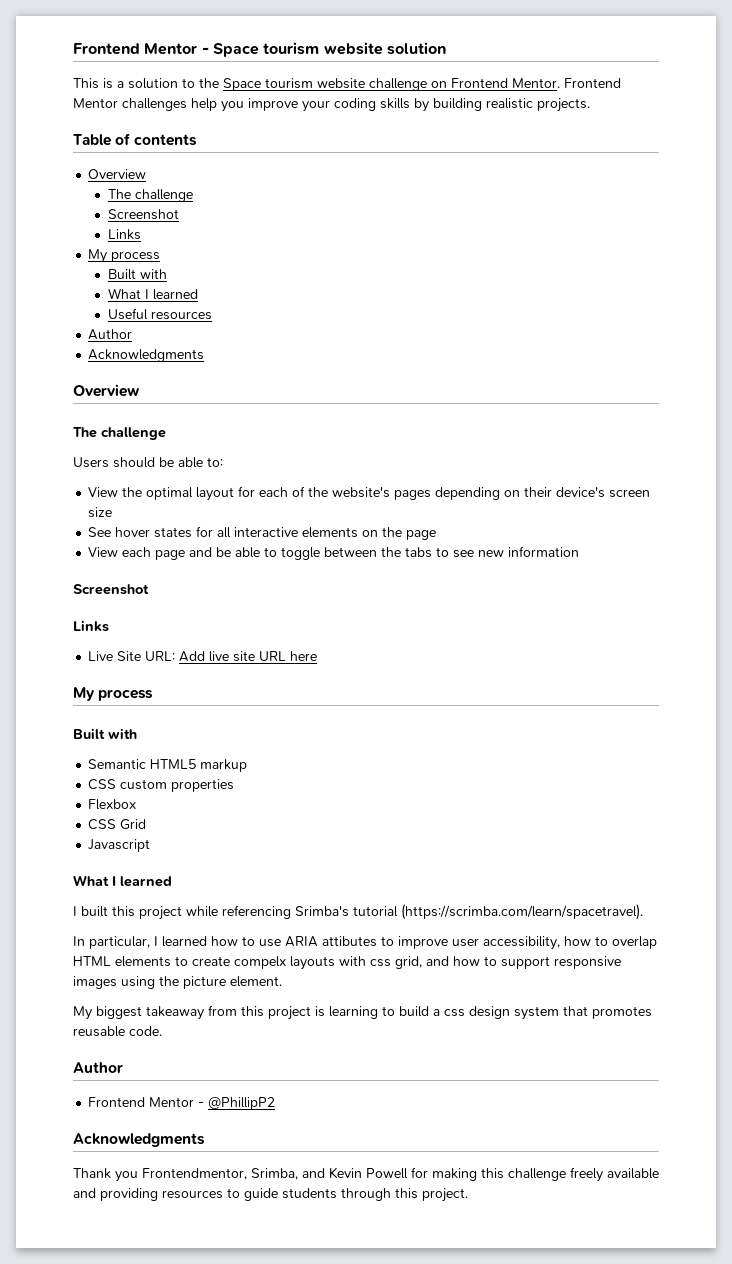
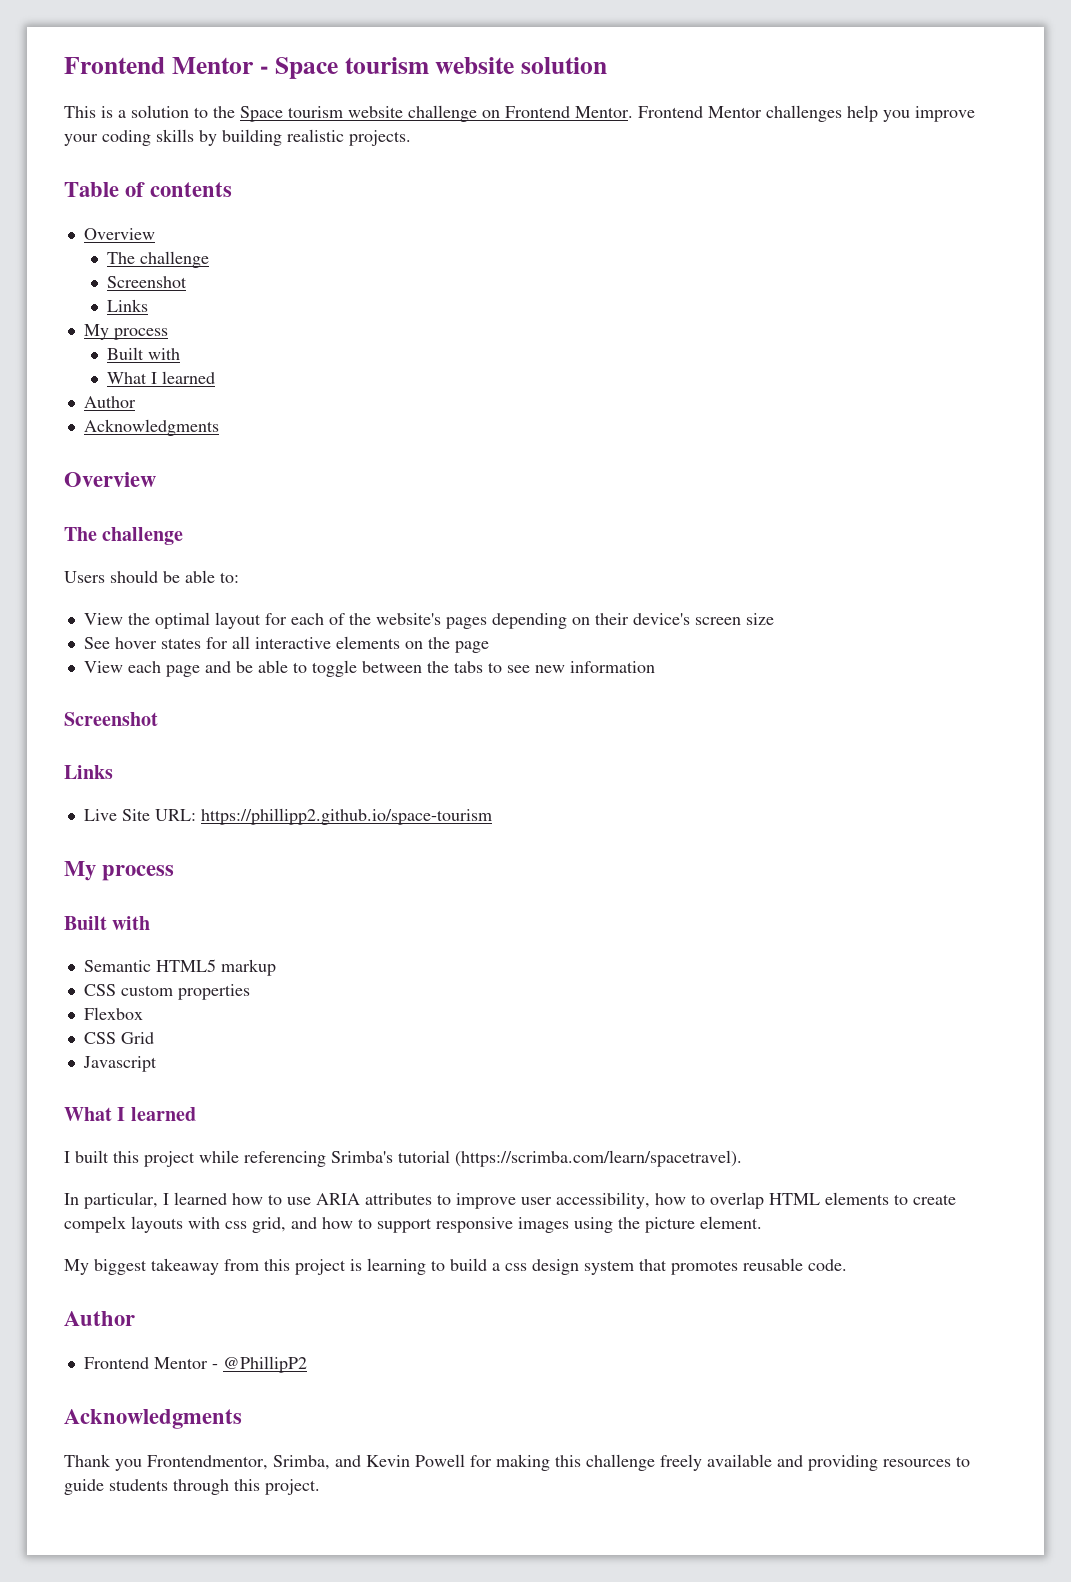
- Useful resources
- Live Site URL: Add live site URL here
+ Live Site URL: https://phillipp2.github.io/space-tourism
- In particular, I learned how to use ARIA attibutes to improve user accessibility, how to overlap HTML elements to create compelx layouts with css grid, and how to support responsive images using the picture element.
+ In particular, I learned how to use ARIA attributes to improve user accessibility, how to overlap HTML elements to create compelx layouts with css grid, and how to support responsive images using the picture element.

